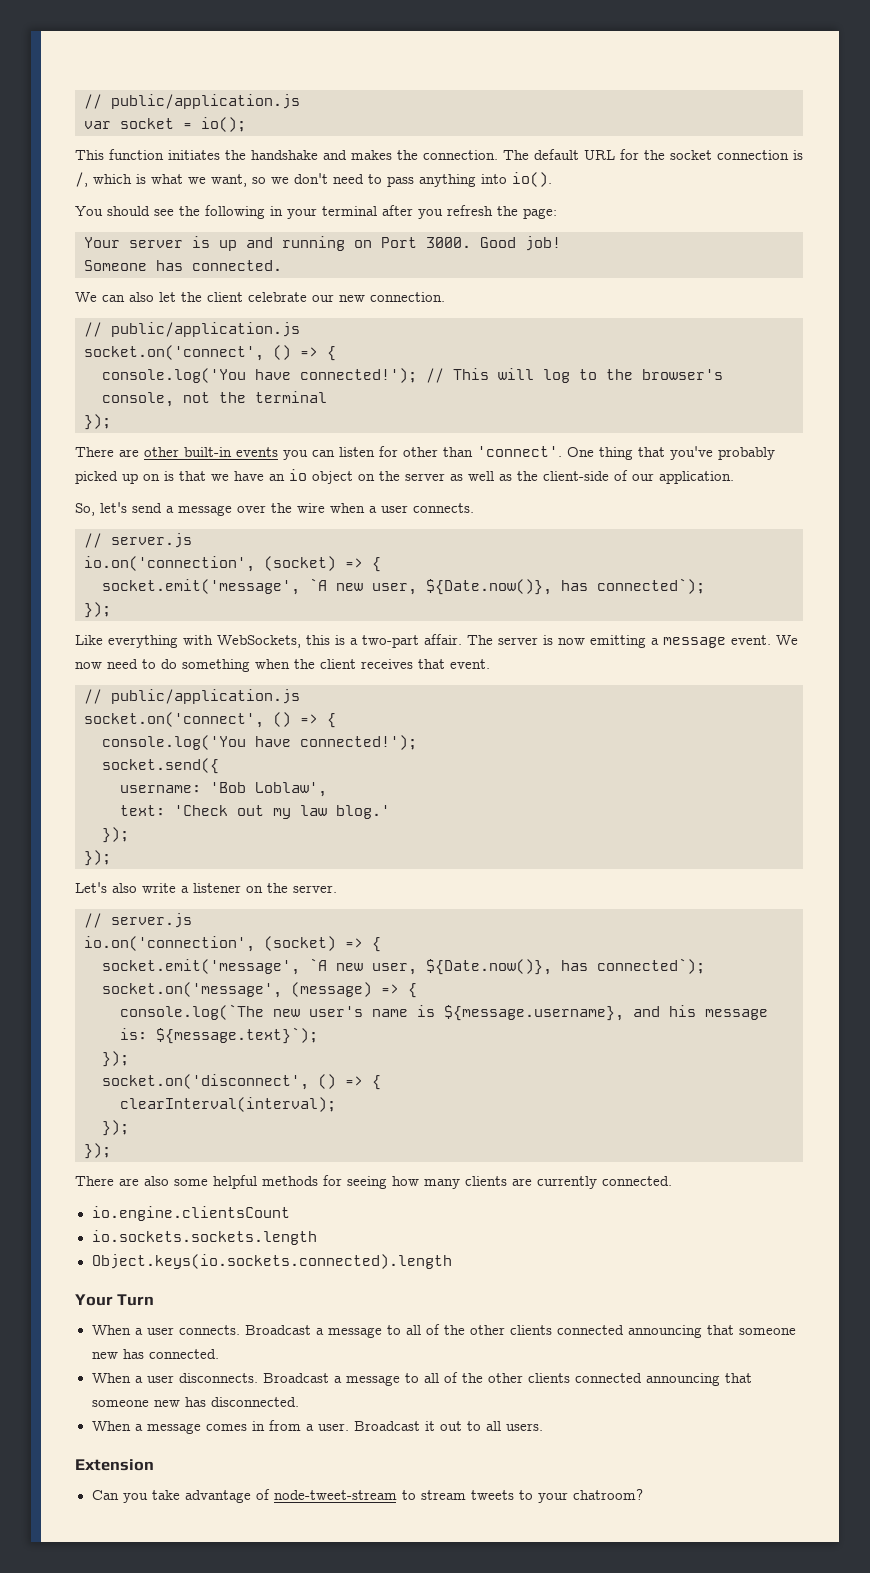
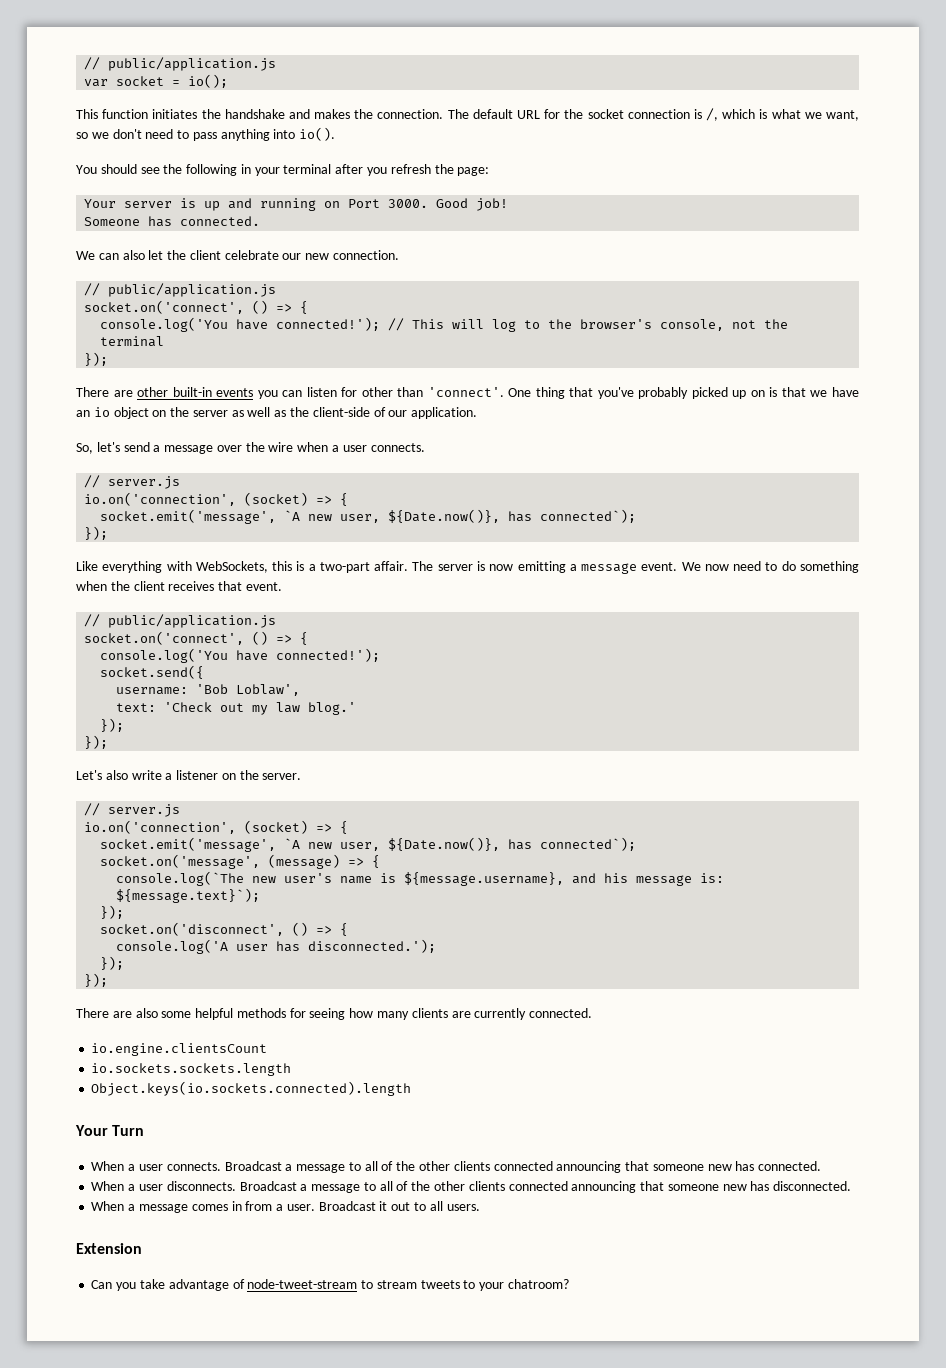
- clearInterval(interval);
+ console.log('A user has disconnected.');

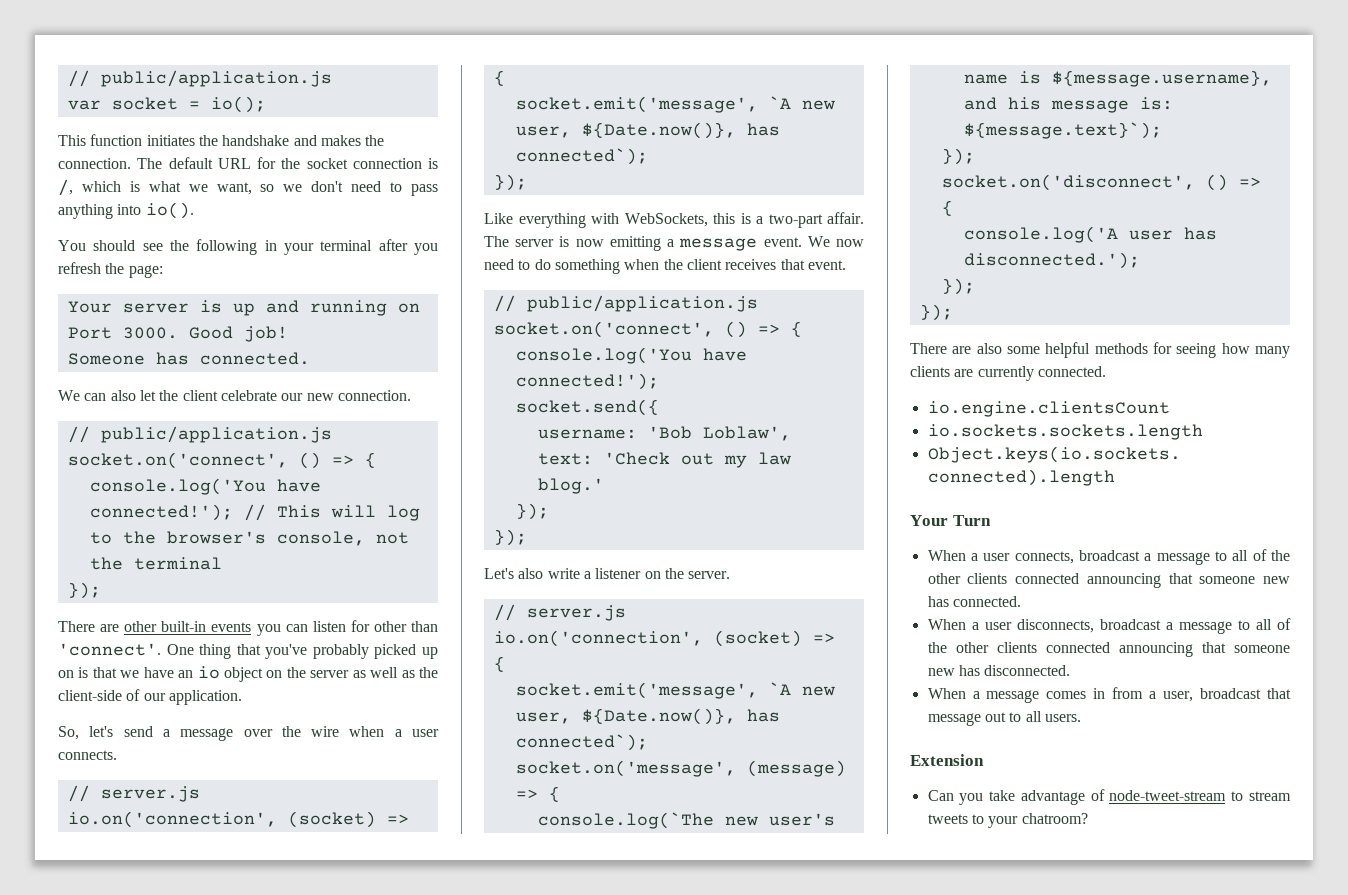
- When a user connects. Broadcast a message to all of the other clients connected announcing that someone new has connected.
+ When a user connects, broadcast a message to all of the other clients connected announcing that someone new has connected.
- When a user disconnects. Broadcast a message to all of the other clients connected announcing that someone new has disconnected.
+ When a user disconnects, broadcast a message to all of the other clients connected announcing that someone new has disconnected.
- When a message comes in from a user. Broadcast it out to all users.
+ When a message comes in from a user, broadcast that message out to all users.

